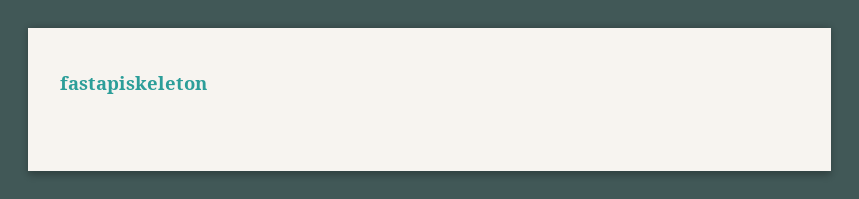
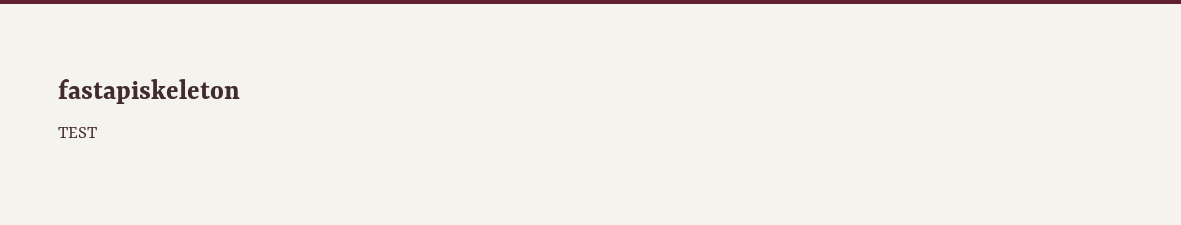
+ TEST

